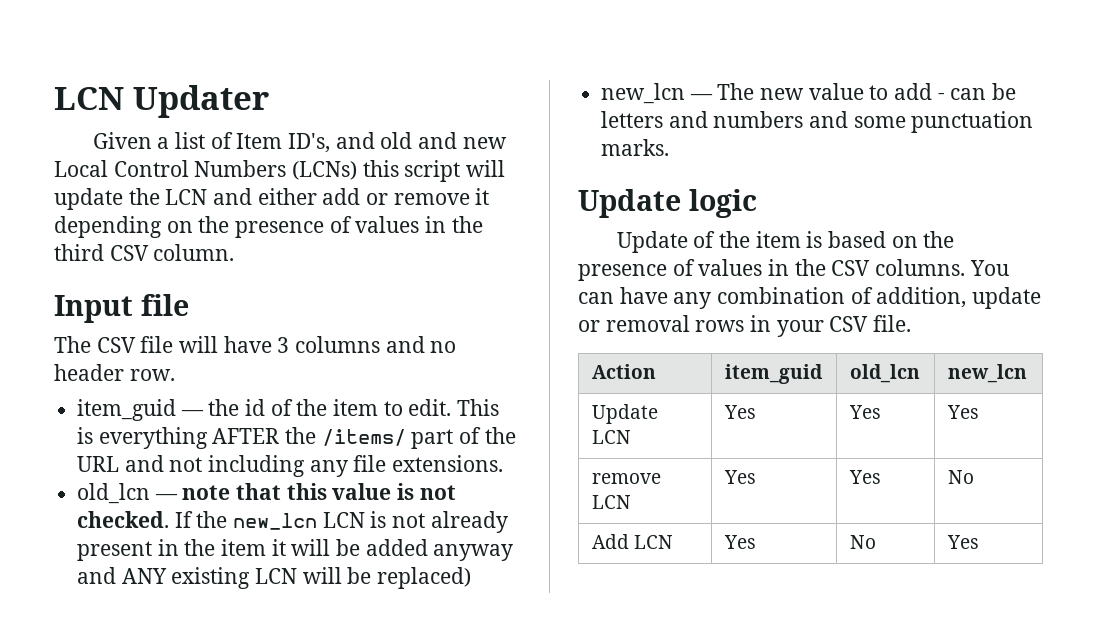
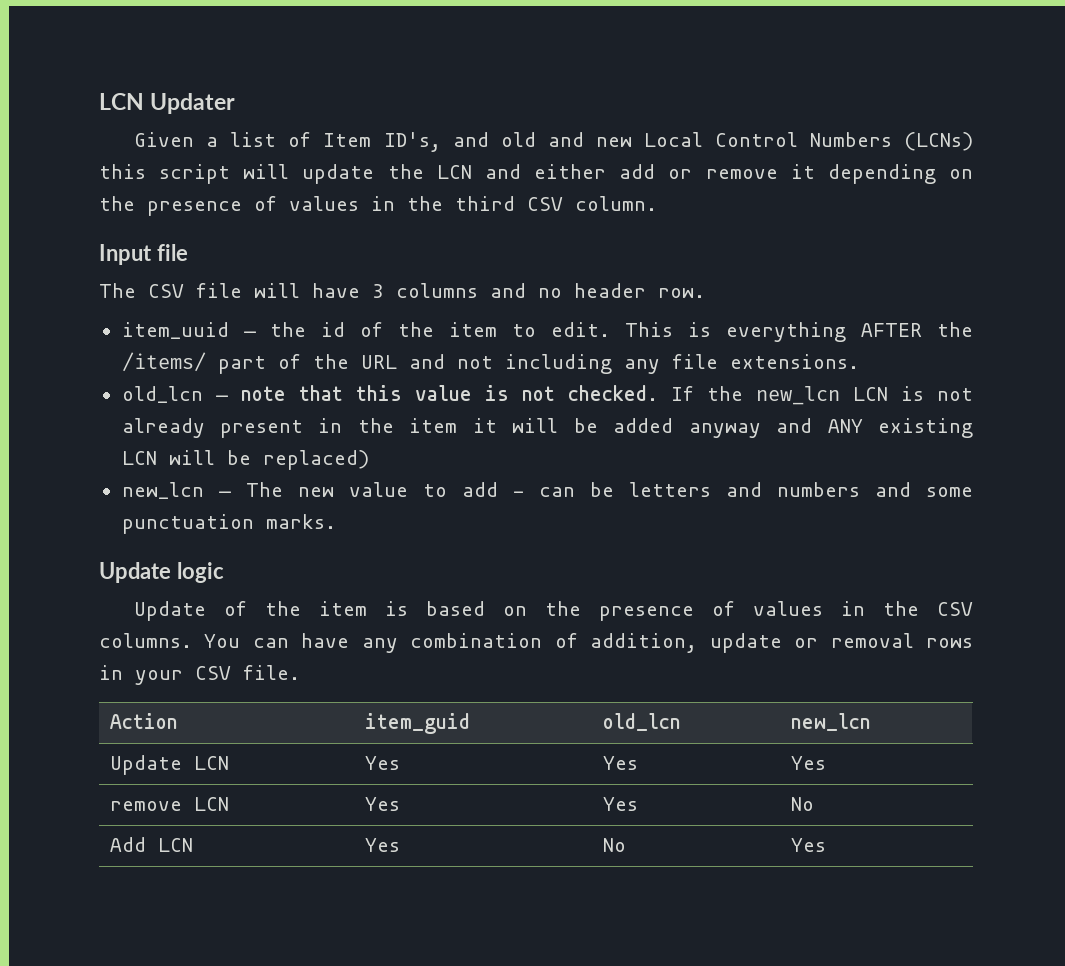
- item_guid — the id of the item to edit.
+ item_uuid — the id of the item to edit.

